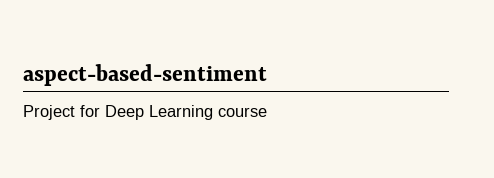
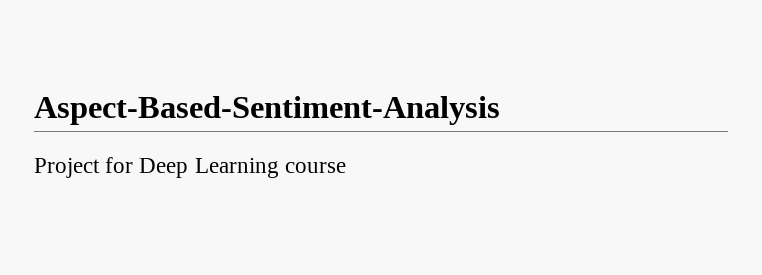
- aspect-based-sentiment
+ Aspect-Based-Sentiment-Analysis

